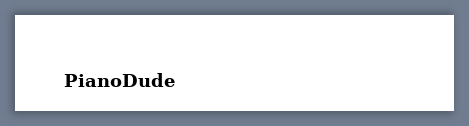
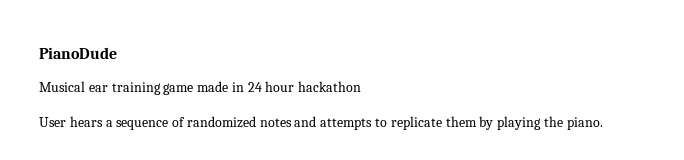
+ Musical ear training game made in 24 hour hackathon
+ User hears a sequence of randomized notes and attempts to replicate them by playing the piano.

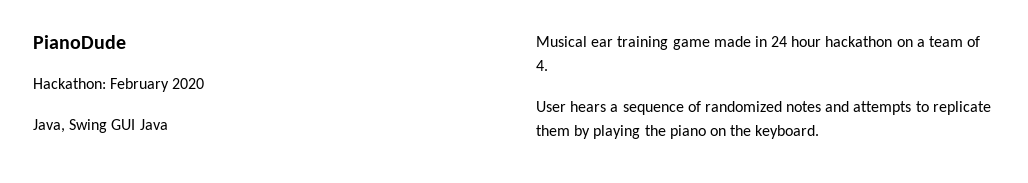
+ Hackathon: February 2020
+ Java, Swing GUI Java
- Musical ear training game made in 24 hour hackathon
+ Musical ear training game made in 24 hour hackathon on a team of 4.
- User hears a sequence of randomized notes and attempts to replicate them by playing the piano.
+ User hears a sequence of randomized notes and attempts to replicate them by playing the piano on the keyboard.

